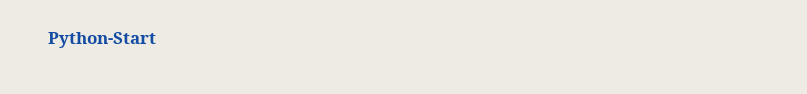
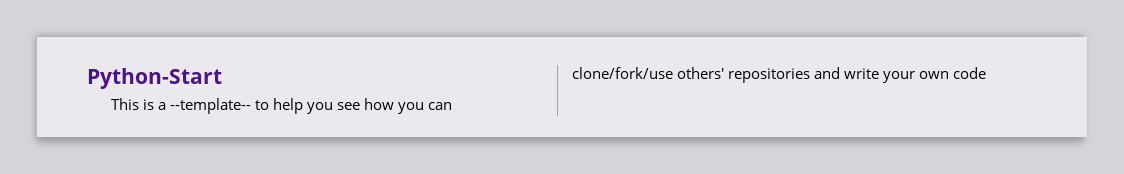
+ This is a --template-- to help you see how you can clone/fork/use others' repositories and write your own code

